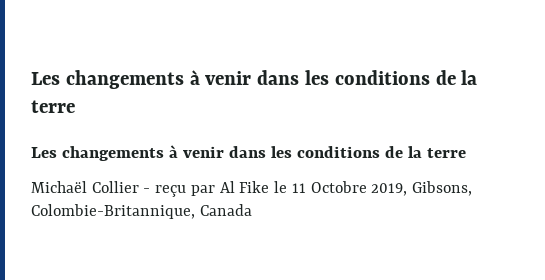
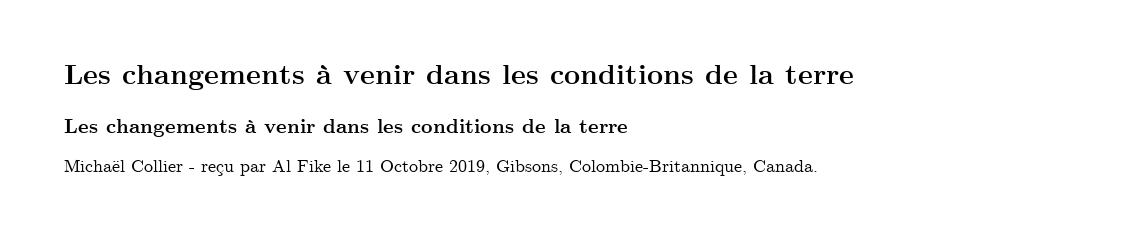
- Michaël Collier - reçu par Al Fike le 11 Octobre 2019, Gibsons, Colombie-Britannique, Canada
+ Michaël Collier - reçu par Al Fike le 11 Octobre 2019, Gibsons, Colombie-Britannique, Canada.

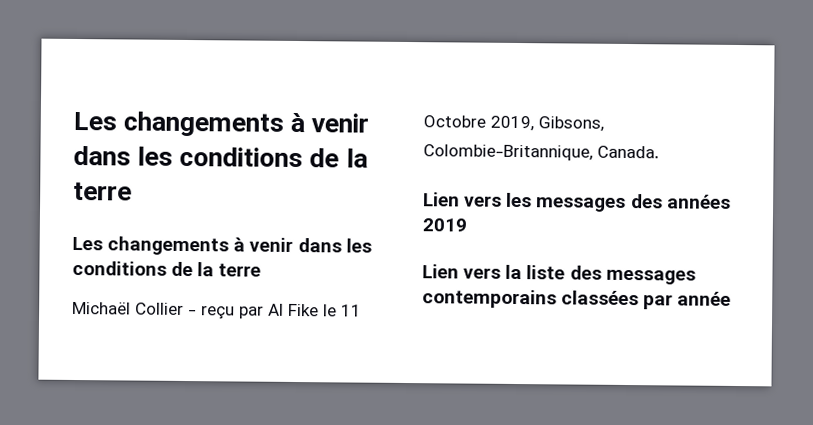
+ Lien vers les messages des années 2019
+ Lien vers la liste des messages contemporains classées par année

